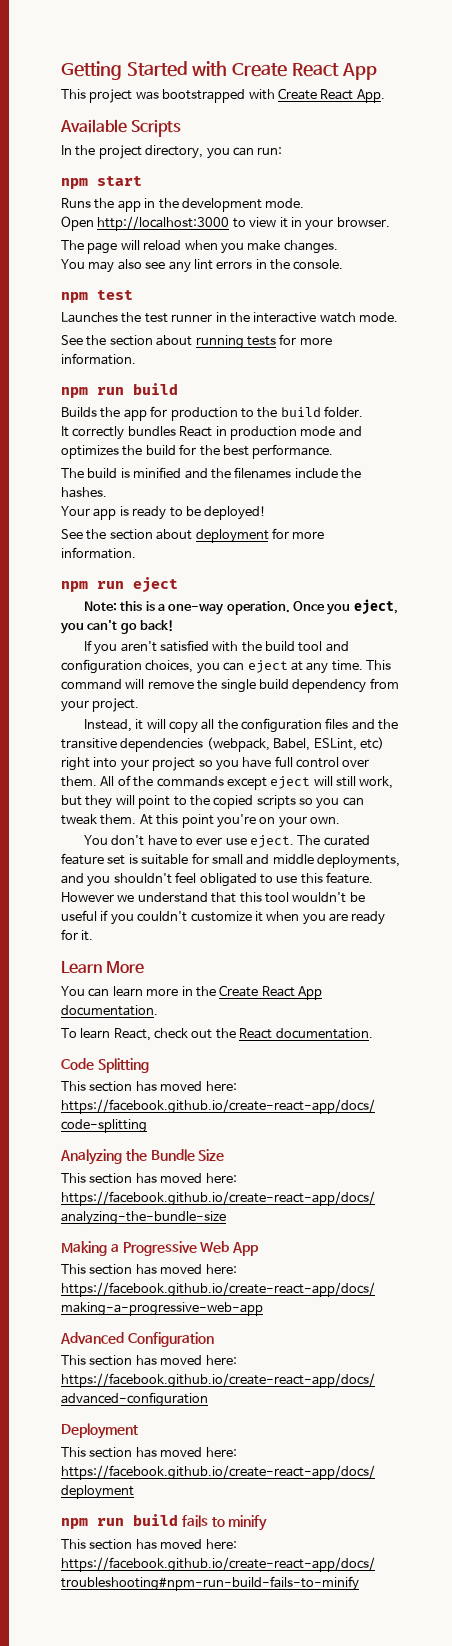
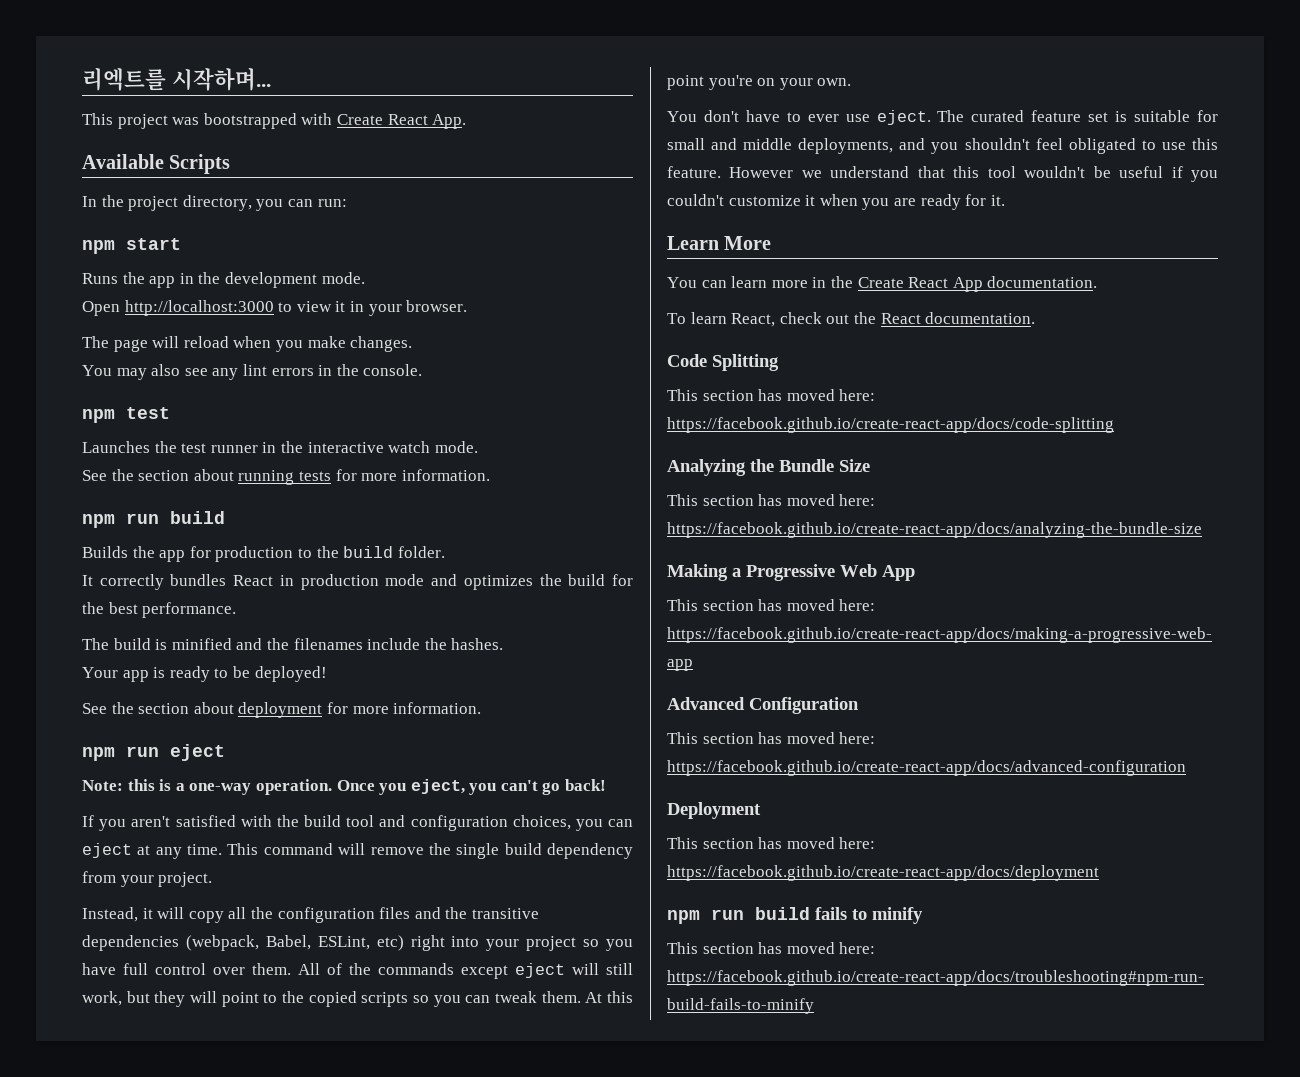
- Getting Started with Create React App
+ 리엑트를 시작하며...

